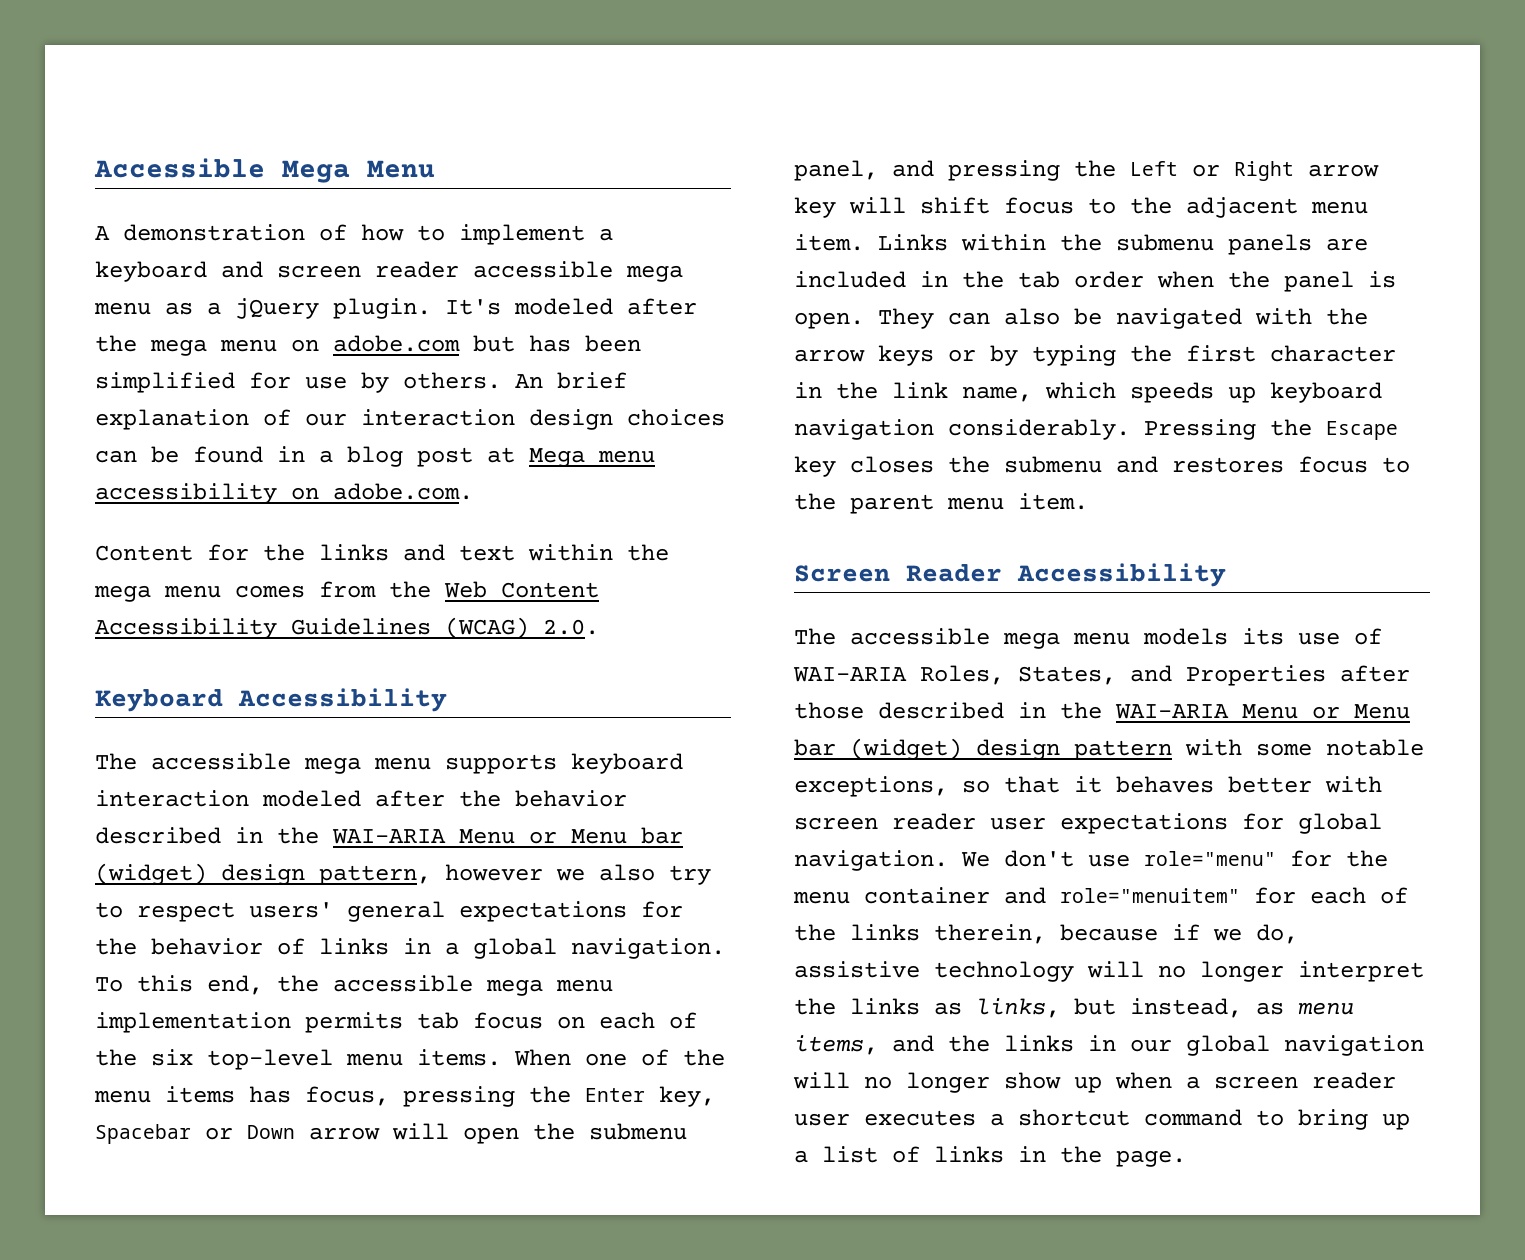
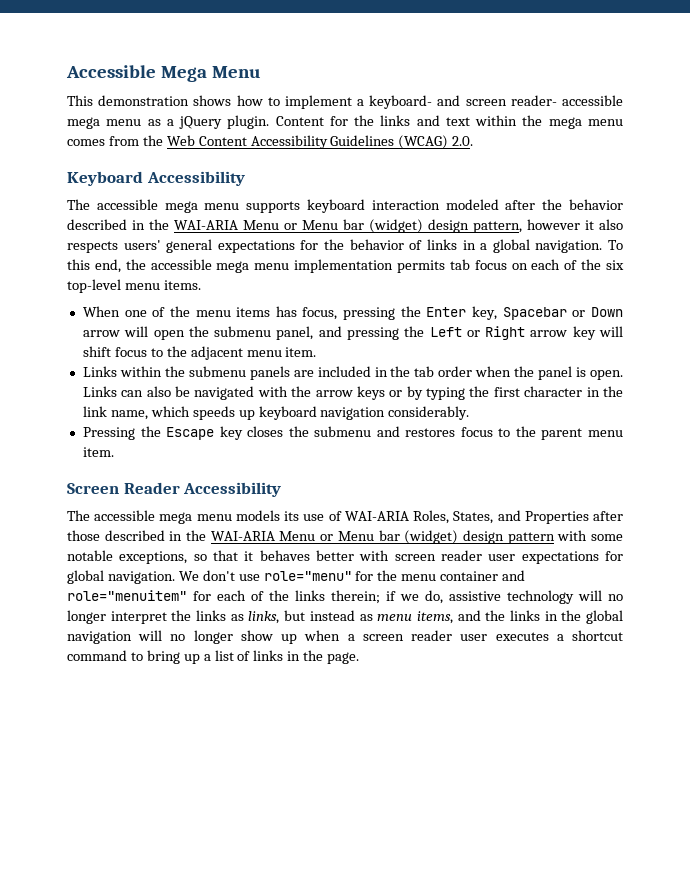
- A demonstration of how to implement a keyboard and screen reader accessible mega menu as a jQuery plugin. It's modeled after the mega menu on adobe.com but has been simplified for use by others. An brief explanation of our interaction design choices can be found in a blog post at Mega menu accessibility on adobe.com.
- Content for the links and text within the mega menu comes from the Web Content Accessibility Guidelines (WCAG) 2.0.
+ This demonstration shows how to implement a keyboard- and screen reader- accessible mega menu as a jQuery plugin. Content for the links and text within the mega menu comes from the Web Content Accessibility Guidelines (WCAG) 2.0.
- The accessible mega menu supports keyboard interaction modeled after the behavior described in the WAI-ARIA Menu or Menu bar (widget) design pattern, however we also try to respect users' general expectations for the behavior of links in a global navigation.
+ The accessible mega menu supports keyboard interaction modeled after the behavior described in the WAI-ARIA Menu or Menu bar (widget) design pattern, however it also respects users' general expectations for the behavior of links in a global navigation.
- To this end, the accessible mega menu implementation permits tab focus on each of the six top-level menu items. When one of the menu items has focus, pressing the Enter key, Spacebar or Down arrow will open the submenu panel, and pressing the Left or Right arrow key will shift focus to the adjacent menu item. Links within the submenu panels are included in the tab order when the panel is open.
+ To this end, the accessible mega menu implementation permits tab focus on each of the six top-level menu items.
+ When one of the menu items has focus, pressing the Enter key, Spacebar or Down arrow will open the submenu panel, and pressing the Left or Right arrow key will shift focus to the adjacent menu item.
+ Links within the submenu panels are included in the tab order when the panel is open.
- They can also be navigated with the arrow keys or by typing the first character in the link name, which speeds up keyboard navigation considerably. Pressing the Escape key closes the submenu and restores focus to the parent menu item.
+ Links can also be navigated with the arrow keys or by typing the first character in the link name, which speeds up keyboard navigation considerably.
+ Pressing the Escape key closes the submenu and restores focus to the parent menu item.
- We don't use role="menu" for the menu container and role="menuitem" for each of the links therein, because if we do, assistive technology will no longer interpret the links as links, but instead, as menu items, and the links in our global navigation will no longer show up when a screen reader user executes a shortcut command to bring up a list of links in the page.
+ We don't use role="menu" for the menu container and role="menuitem" for each of the links therein; if we do, assistive technology will no longer interpret the links as links, but instead as menu items, and the links in the global navigation will no longer show up when a screen reader user executes a shortcut command to bring up a list of links in the page.

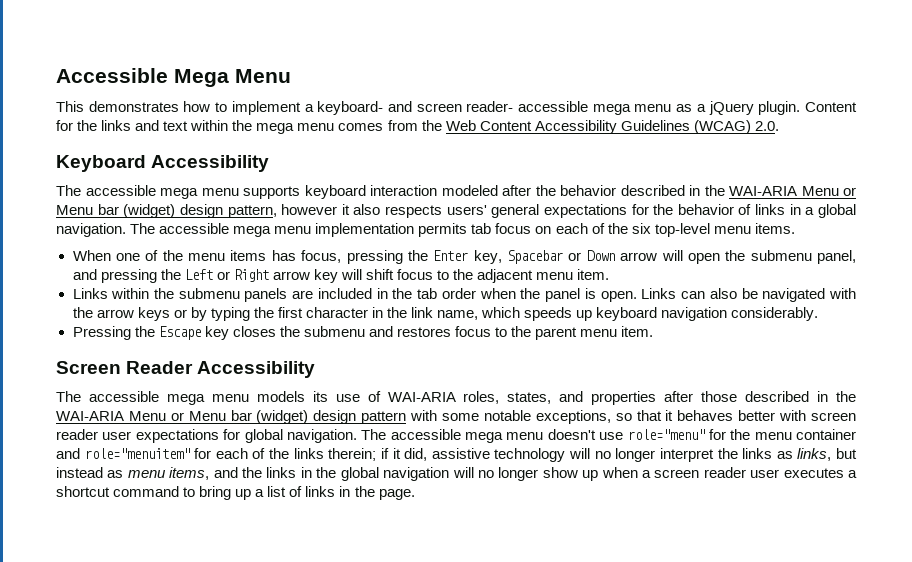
- This demonstration shows how to implement a keyboard- and screen reader- accessible mega menu as a jQuery plugin.
+ This demonstrates how to implement a keyboard- and screen reader- accessible mega menu as a jQuery plugin.
- To this end, the accessible mega menu implementation permits tab focus on each of the six top-level menu items.
+ The accessible mega menu implementation permits tab focus on each of the six top-level menu items.
- The accessible mega menu models its use of WAI-ARIA Roles, States, and Properties after those described in the WAI-ARIA Menu or Menu bar (widget) design pattern with some notable exceptions, so that it behaves better with screen reader user expectations for global navigation.
+ The accessible mega menu models its use of WAI-ARIA roles, states, and properties after those described in the WAI-ARIA Menu or Menu bar (widget) design pattern with some notable exceptions, so that it behaves better with screen reader user expectations for global navigation.
- We don't use role="menu" for the menu container and role="menuitem" for each of the links therein;
+ The accessible mega menu doesn't use role="menu" for the menu container and role="menuitem" for each of the links therein;
- if we do, assistive technology will no longer interpret the links as links, but instead as menu items, and the links in the global navigation will no longer show up when a screen reader user executes a shortcut command to bring up a list of links in the page.
+ if it did, assistive technology will no longer interpret the links as links, but instead as menu items, and the links in the global navigation will no longer show up when a screen reader user executes a shortcut command to bring up a list of links in the page.

